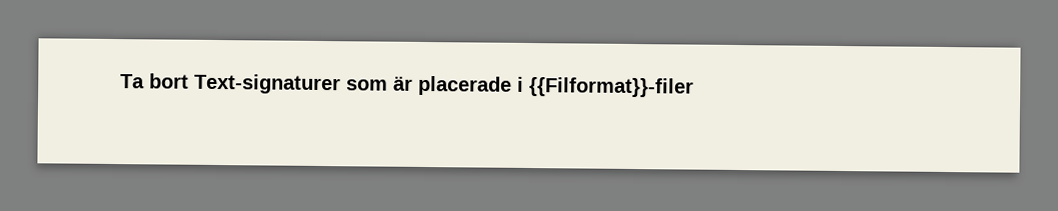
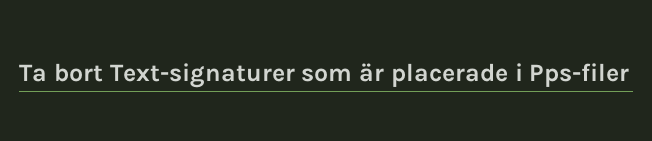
- Ta bort Text-signaturer som är placerade i {{Filformat}}-filer
+ Ta bort Text-signaturer som är placerade i Pps-filer

